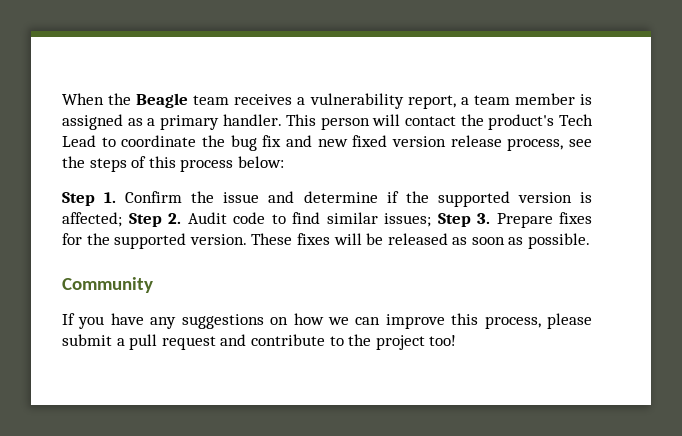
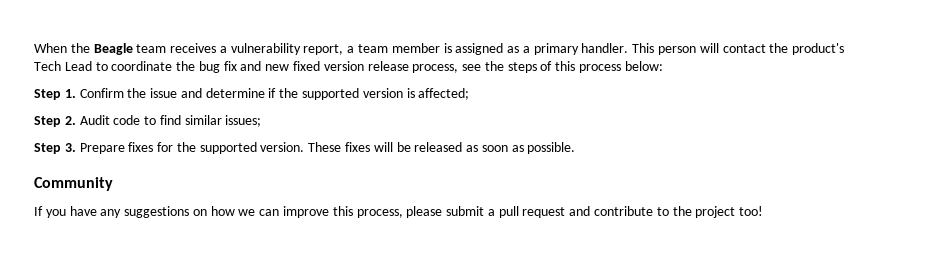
- Step 1. Confirm the issue and determine if the supported version is affected; Step 2. Audit code to find similar issues; Step 3. Prepare fixes for the supported version.
+ Step 1. Confirm the issue and determine if the supported version is affected;
+ Step 2. Audit code to find similar issues;
+ Step 3. Prepare fixes for the supported version.

